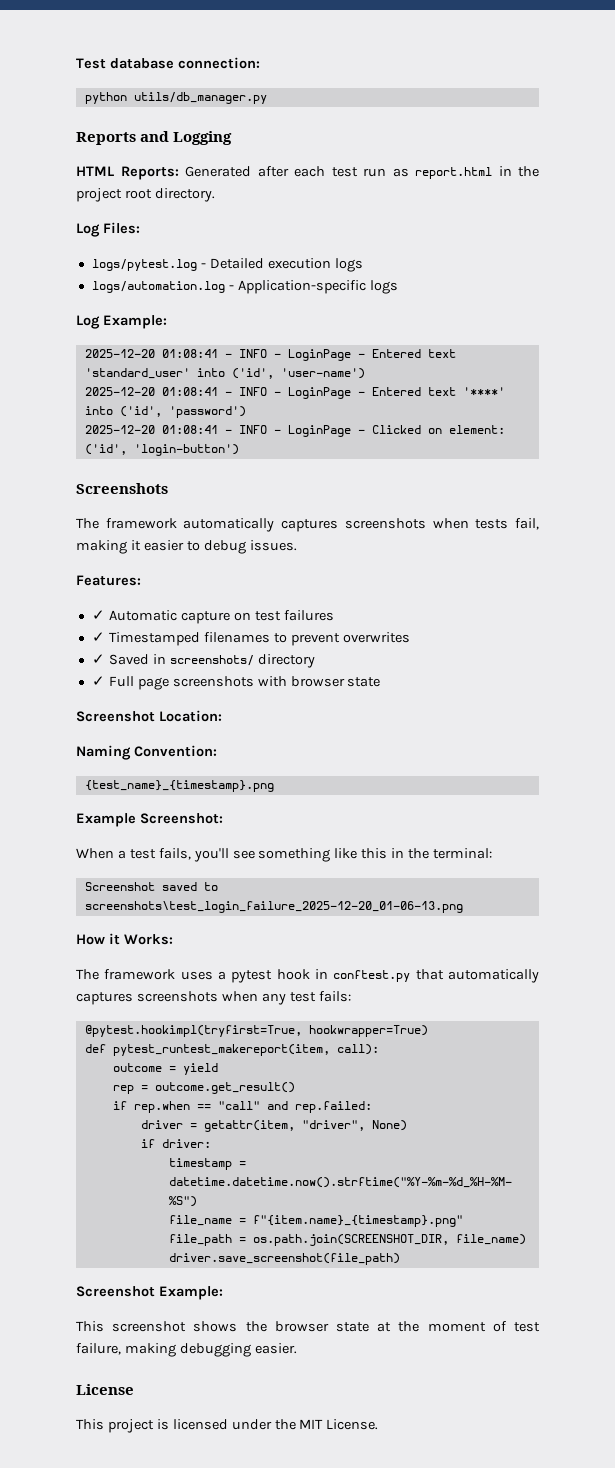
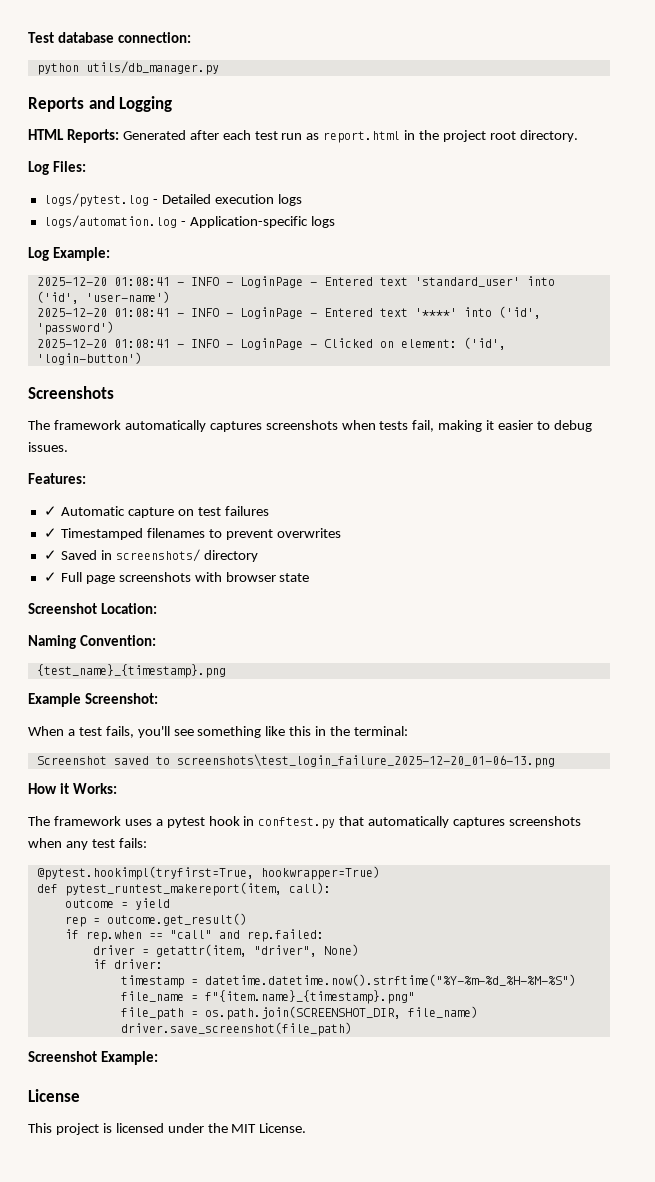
- This screenshot shows the browser state at the moment of test failure, making debugging easier.

